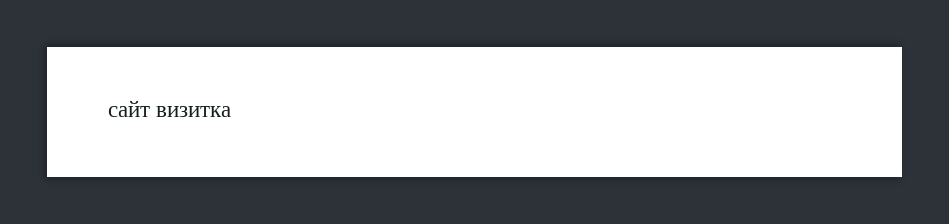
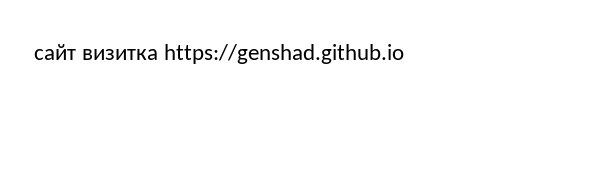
- сайт визитка
+ сайт визитка https://genshad.github.io

